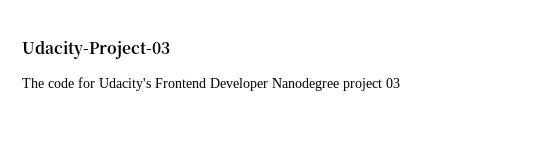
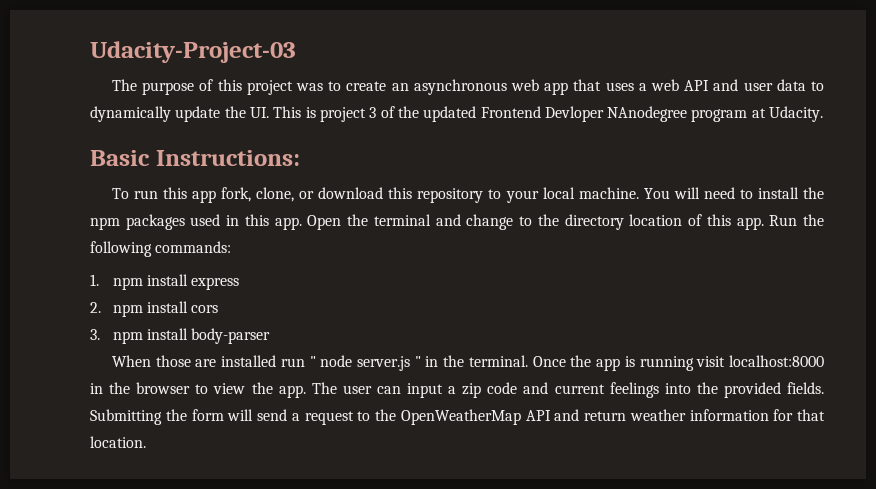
- The code for Udacity's Frontend Developer Nanodegree project 03
+ The purpose of this project was to create an asynchronous web app that uses a web API and user data to dynamically update the UI. This is project 3 of the updated Frontend Devloper NAnodegree program at Udacity.
+ Basic Instructions:
+ To run this app fork, clone, or download this repository to your local machine. You will need to install the npm packages used in this app. Open the terminal and change to the directory location of this app. Run the following commands:
+ 1. npm install express
+ 2. npm install cors
+ 3. npm install body-parser
+ When those are installed run " node server.js " in the terminal. Once the app is running visit localhost:8000 in the browser to view the app. The user can input a zip code and current feelings into the provided fields. Submitting the form will send a request to the OpenWeatherMap API and return weather information for that location.

